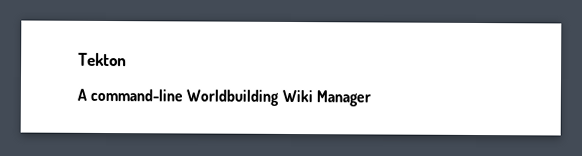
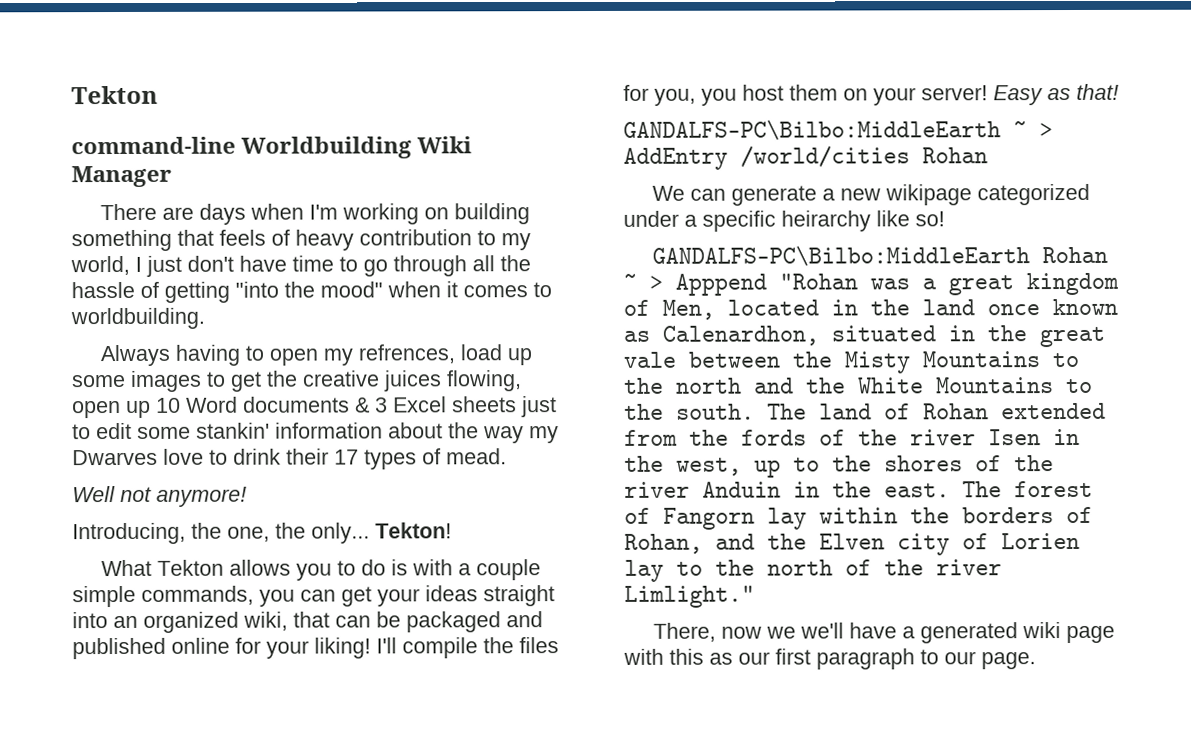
- A command-line Worldbuilding Wiki Manager
+ command-line Worldbuilding Wiki Manager
+ There are days when I'm working on building something that feels of heavy contribution to my world, I just don't have time to go through all the hassle of getting "into the mood" when it comes to worldbuilding.
+ Always having to open my refrences, load up some images to get the creative juices flowing, open up 10 Word documents & 3 Excel sheets just to edit some stankin' information about the way my Dwarves love to drink their 17 types of mead.
+ Well not anymore!
+ Introducing, the one, the only... Tekton!
+ What Tekton allows you to do is with a couple simple commands, you can get your ideas straight into an organized wiki, that can be packaged and published online for your liking! I'll compile the files for you, you host them on your server! Easy as that!
+ GANDALFS-PC\Bilbo:MiddleEarth ~ > AddEntry /world/cities Rohan
+ We can generate a new wikipage categorized under a specific heirarchy like so!
+ GANDALFS-PC\Bilbo:MiddleEarth Rohan ~ > Apppend "Rohan was a great kingdom of Men, located in the land once known as Calenardhon, situated in the great vale between the Misty Mountains to the north and the White Mountains to the south. The land of Rohan extended from the fords of the river Isen in the west, up to the shores of the river Anduin in the east. The forest of Fangorn lay within the borders of Rohan, and the Elven city of Lorien lay to the north of the river Limlight."
+ There, now we we'll have a generated wiki page with this as our first paragraph to our page.

